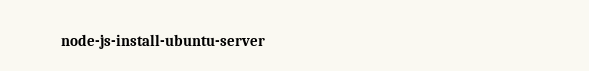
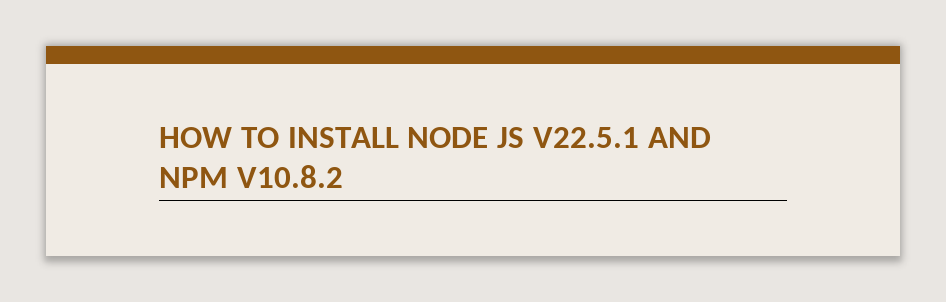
- node-js-install-ubuntu-server
+ HOW TO INSTALL NODE JS V22.5.1 AND NPM V10.8.2

